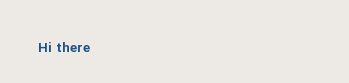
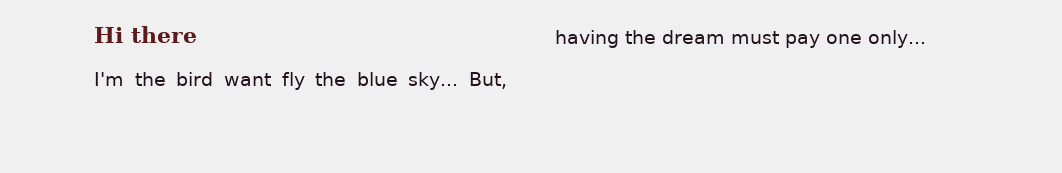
+ I'm the bird want fly the blue sky... But, having the dream must pay one only...

